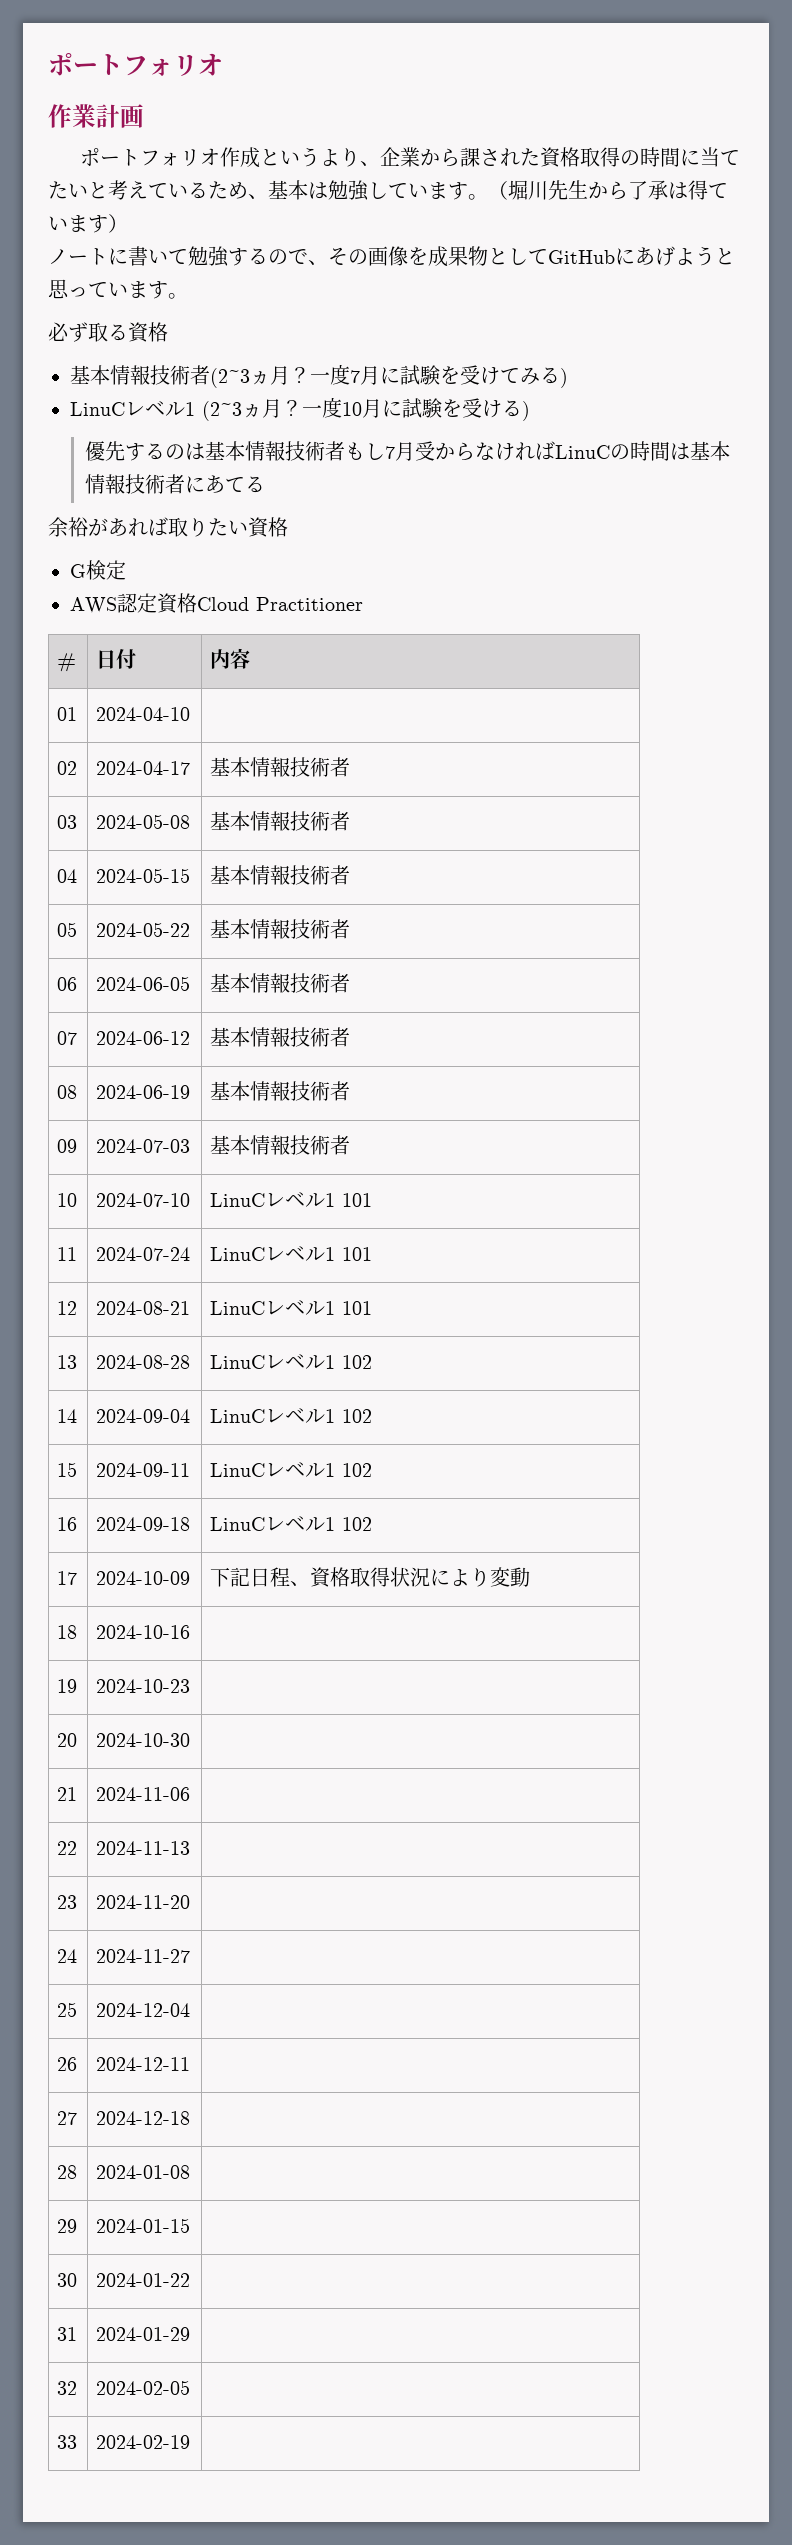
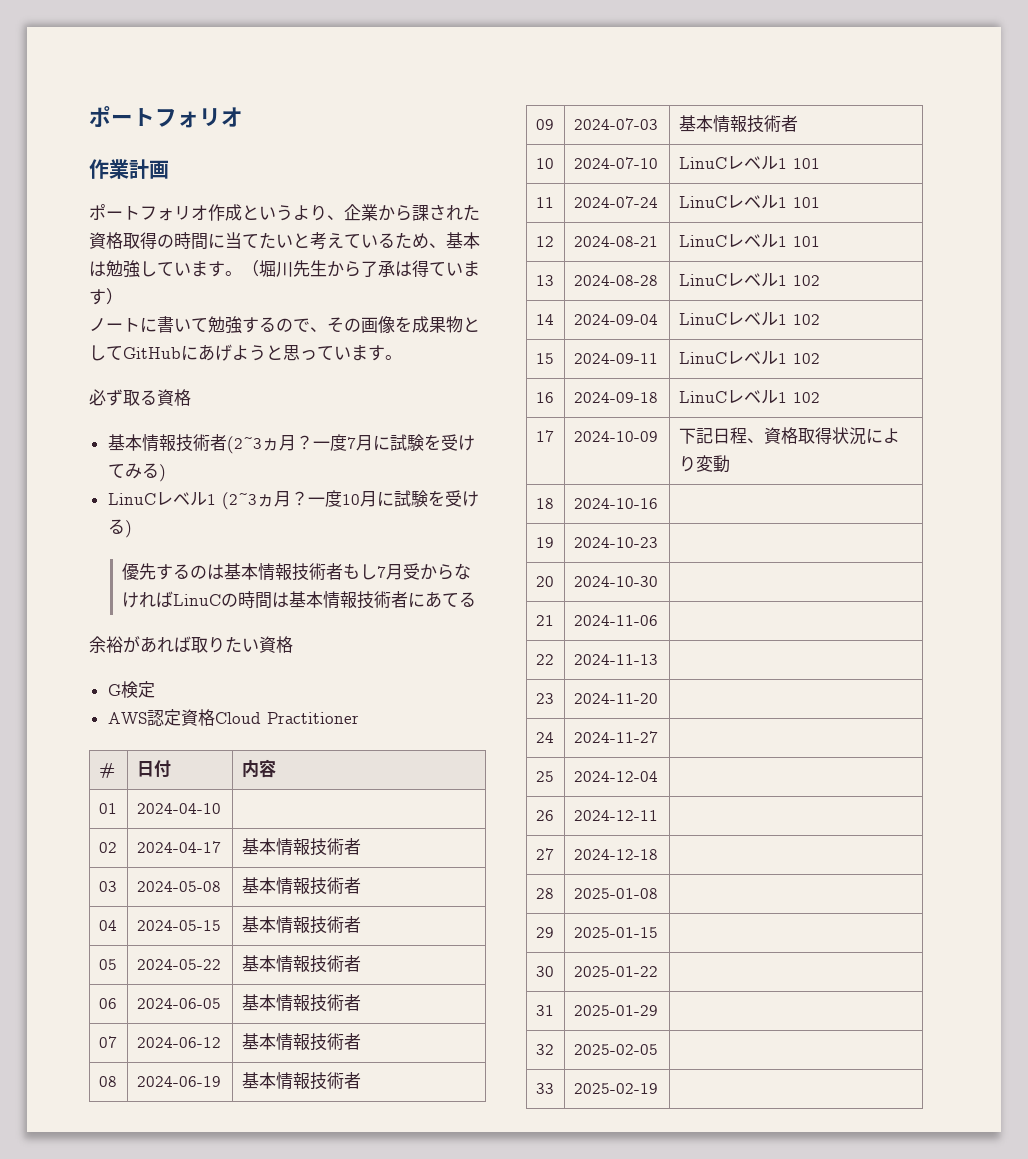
- 28 | 2024-01-08 |
+ 28 | 2025-01-08 |
- 29 | 2024-01-15 |
+ 29 | 2025-01-15 |
- 30 | 2024-01-22 |
+ 30 | 2025-01-22 |
- 31 | 2024-01-29 |
+ 31 | 2025-01-29 |
- 32 | 2024-02-05 |
+ 32 | 2025-02-05 |
- 33 | 2024-02-19 |
+ 33 | 2025-02-19 |

